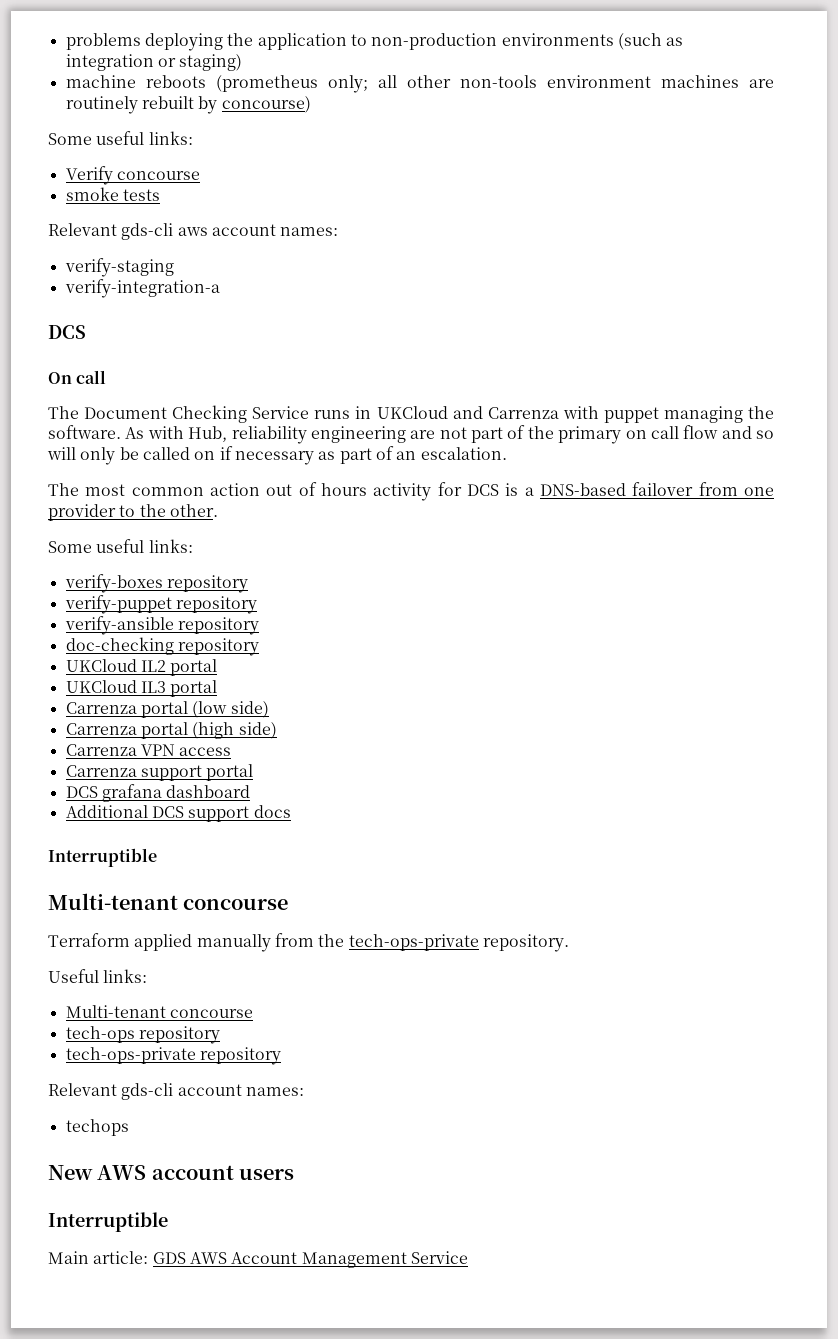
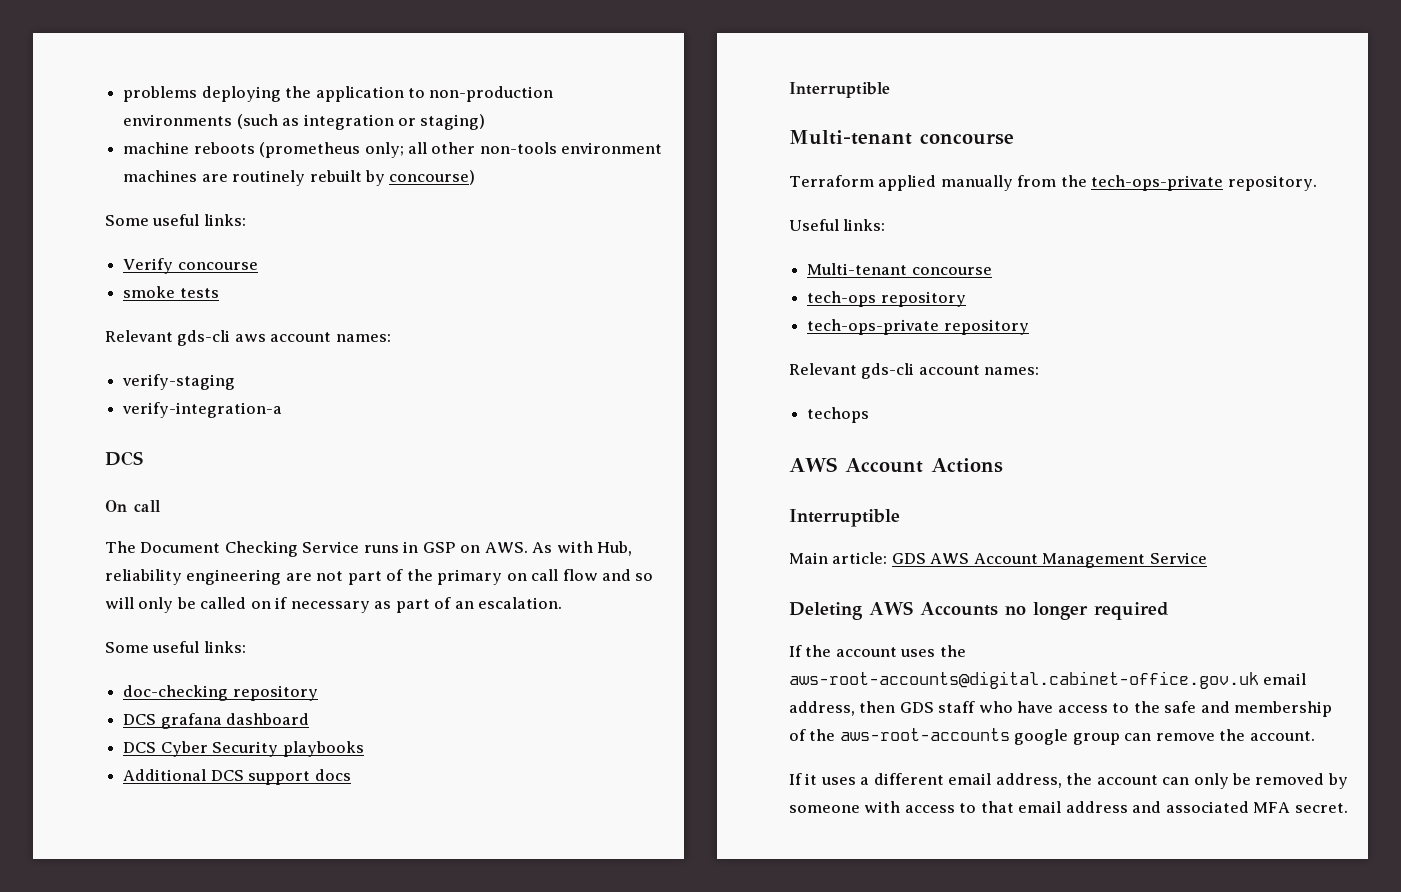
- The Document Checking Service runs in UKCloud and Carrenza with puppet managing the software. As with Hub, reliability engineering are not part of the primary on call flow and so will only be called on if necessary as part of an escalation.
- The most common action out of hours activity for DCS is a DNS-based failover from one provider to the other.
+ The Document Checking Service runs in GSP on AWS. As with Hub, reliability engineering are not part of the primary on call flow and so will only be called on if necessary as part of an escalation.
  Some useful links:
- verify-boxes repository
- verify-puppet repository
- verify-ansible repository
  doc-checking repository
- UKCloud IL2 portal
- UKCloud IL3 portal
- Carrenza portal (low side)
- Carrenza portal (high side)
- Carrenza VPN access
- Carrenza support portal
+ DCS Cyber Security playbooks
- New AWS account users
+ AWS Account Actions
+ Deleting AWS Accounts no longer required
+ If the account uses the aws-root-accounts@digital.cabinet-office.gov.uk email address, then GDS staff who have access to the safe and membership of the aws-root-accounts google group can remove the account.
+ If it uses a different email address, the account can only be removed by someone with access to that email address and associated MFA secret.

